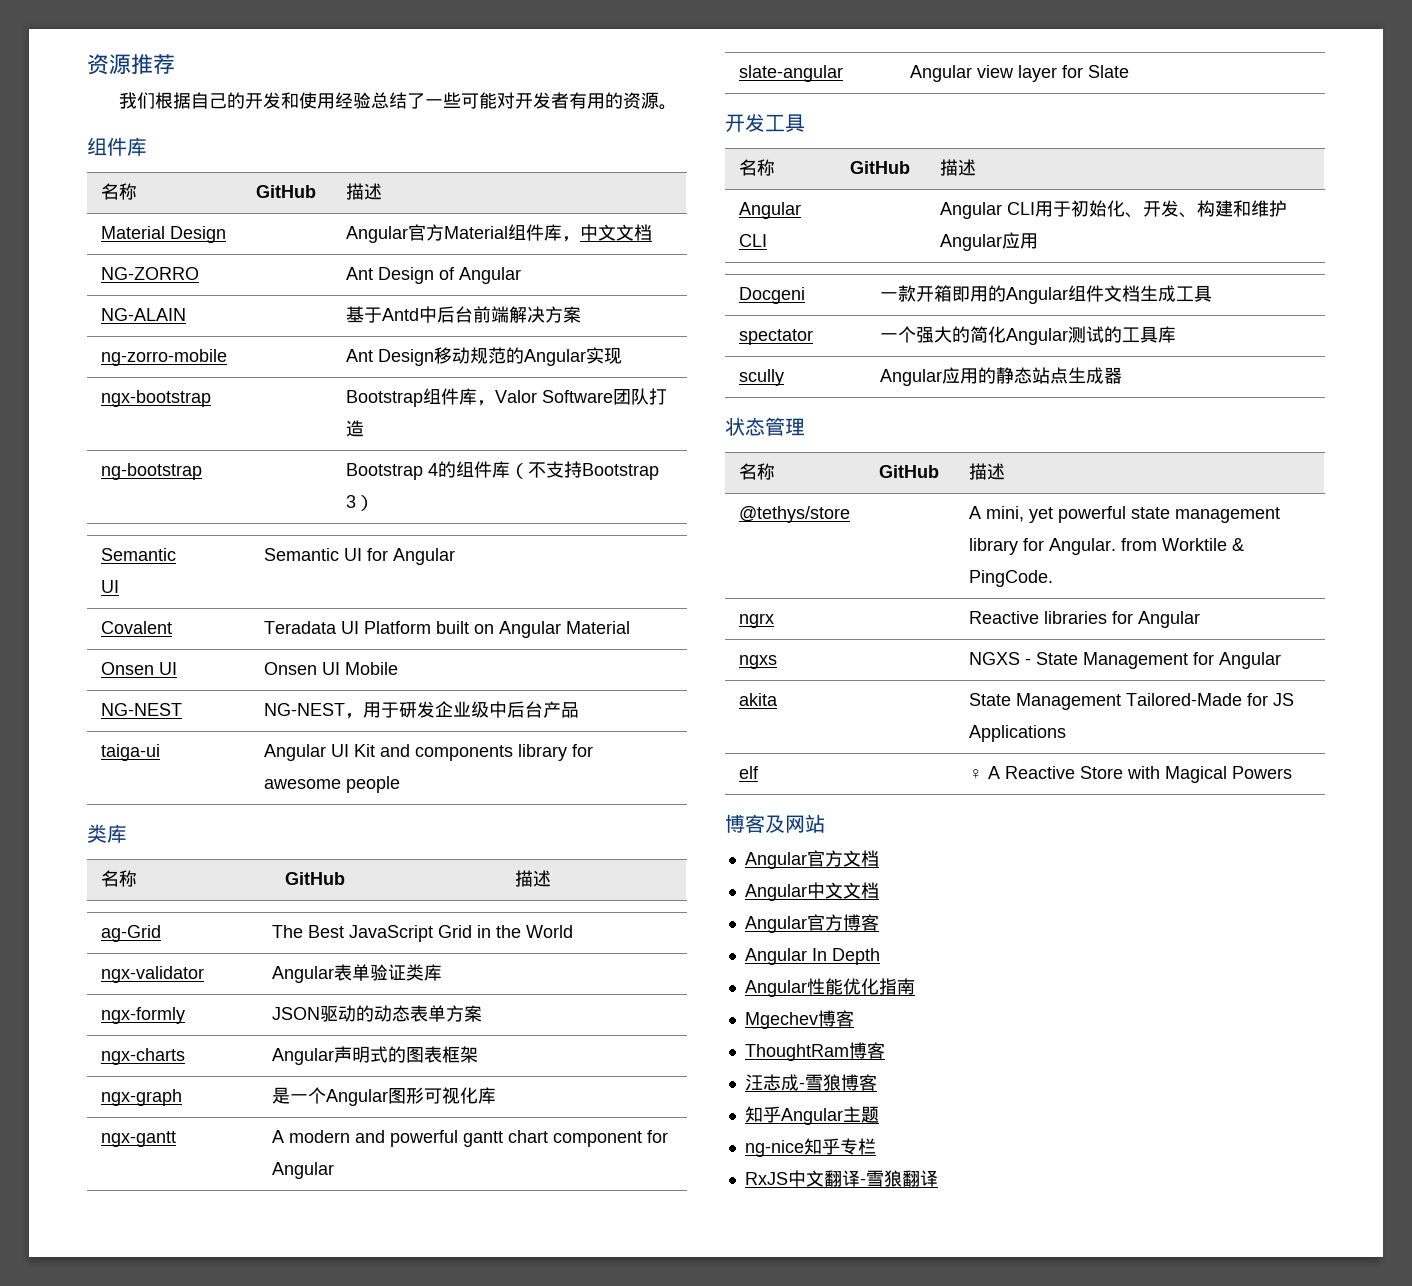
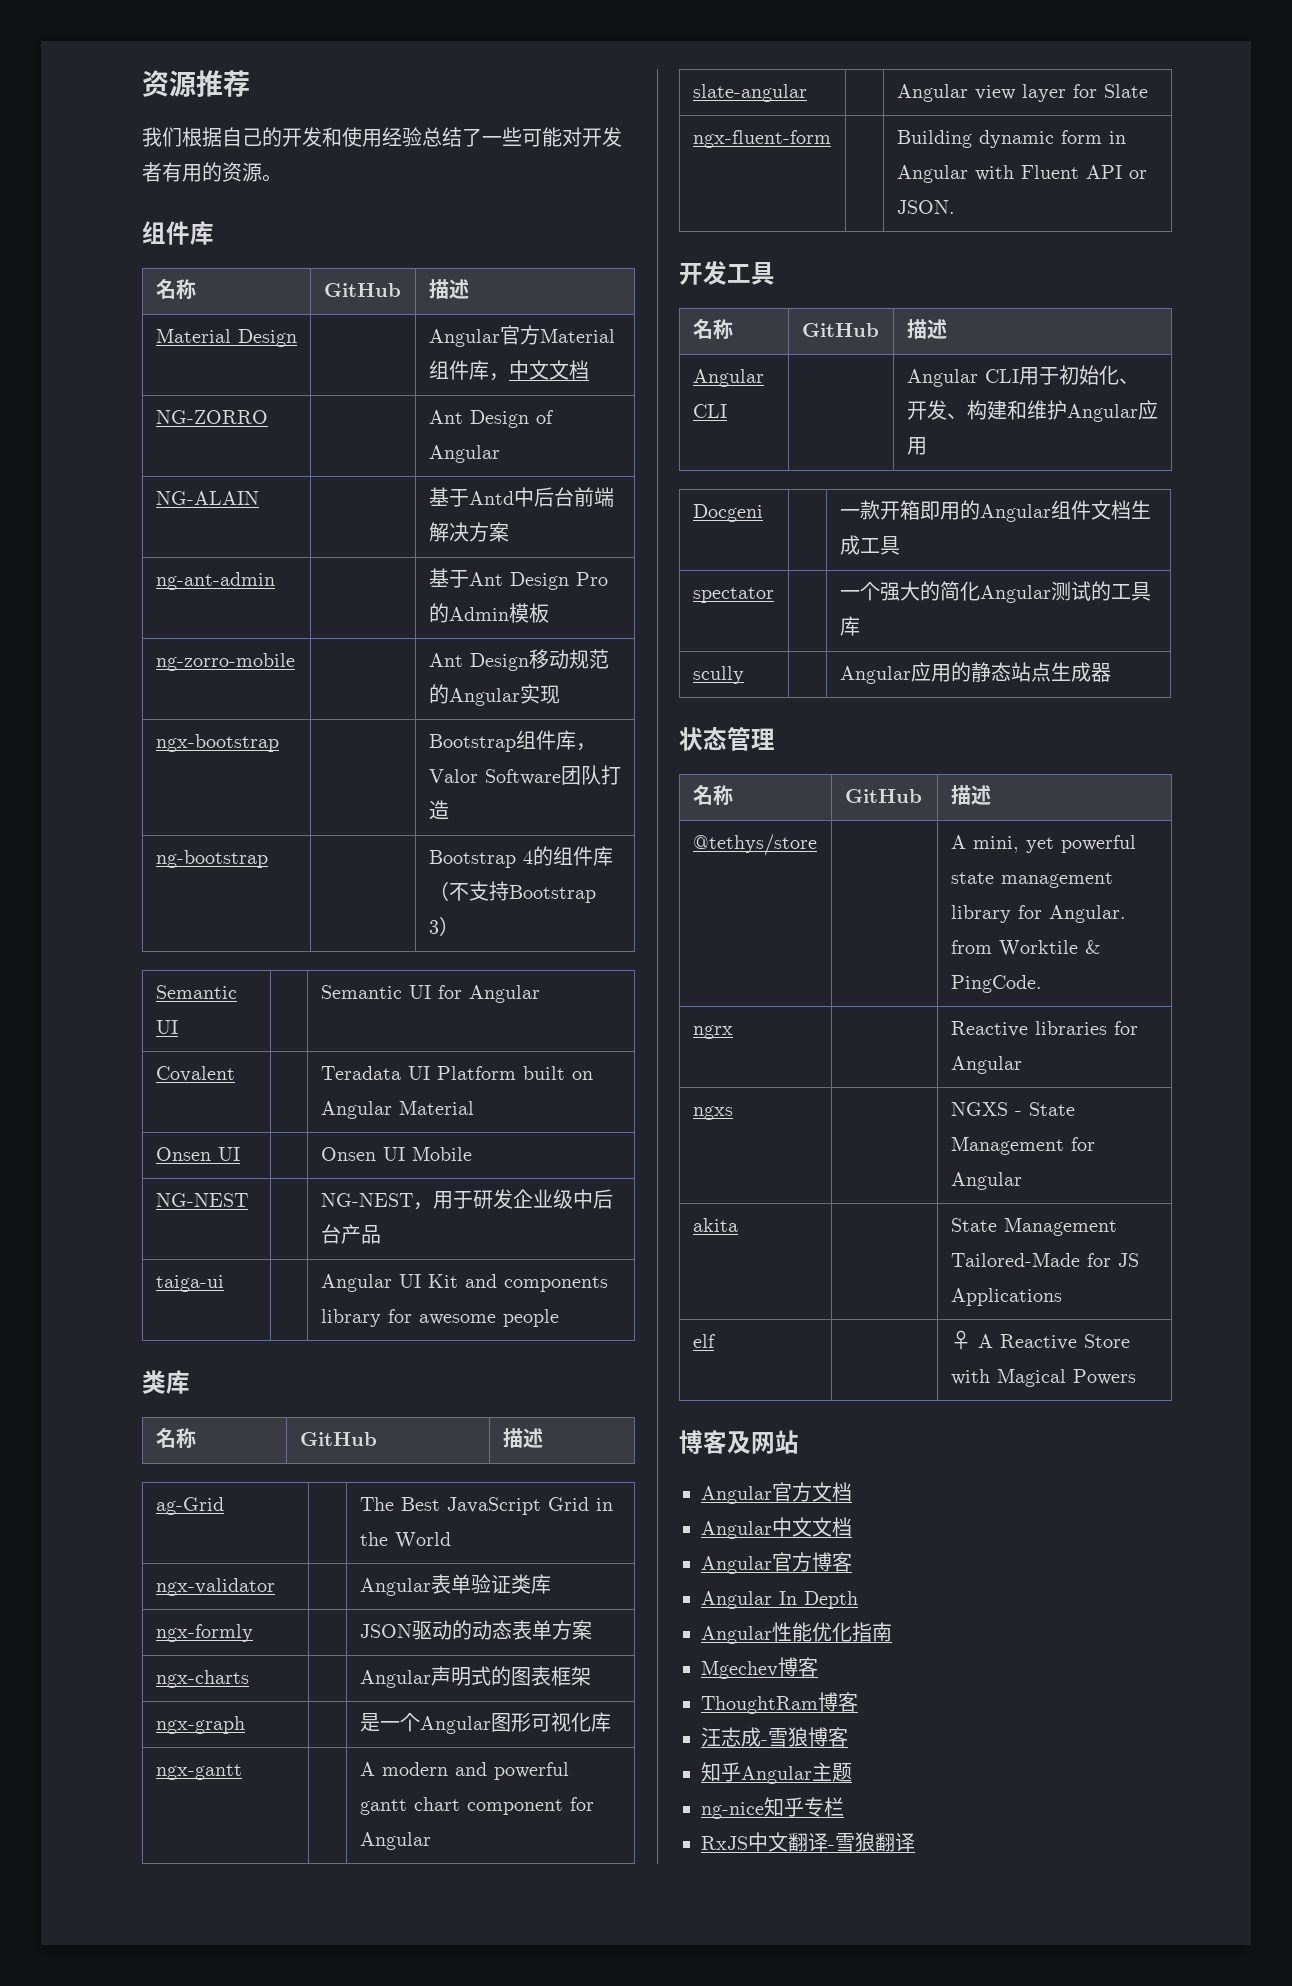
+ ng-ant-admin | | 基于Ant Design Pro的Admin模板
+ ngx-fluent-form | | Building dynamic form in Angular with Fluent API or JSON.

